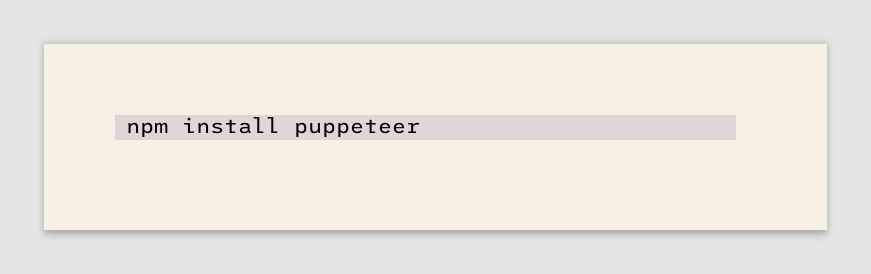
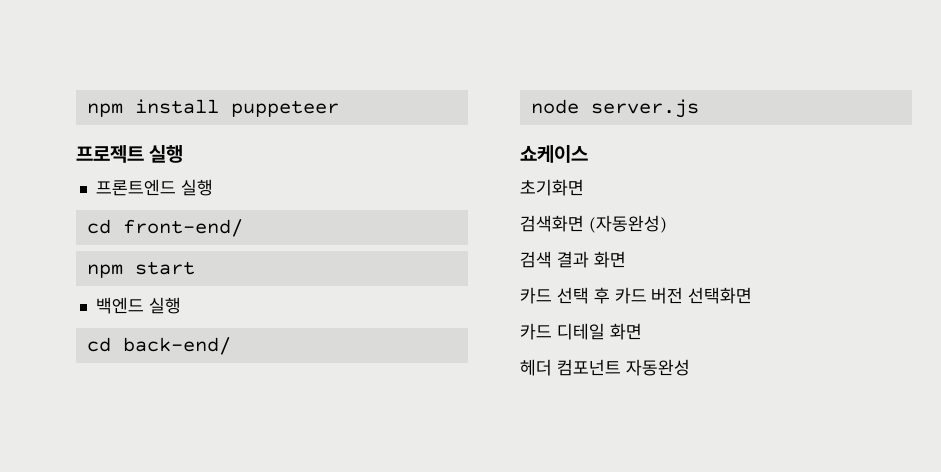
+ 프로젝트 실행
+ 프론트엔드 실행
+ cd front-end/
+ npm start
+ 백엔드 실행
+ cd back-end/
+ node server.js
+ 쇼케이스
+ 초기화면
+ 검색화면 (자동완성)
+ 검색 결과 화면
+ 카드 선택 후 카드 버전 선택화면
+ 카드 디테일 화면
+ 헤더 컴포넌트 자동완성

